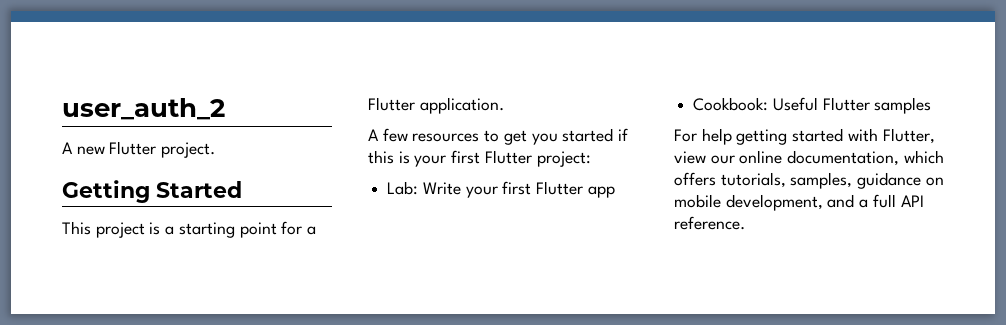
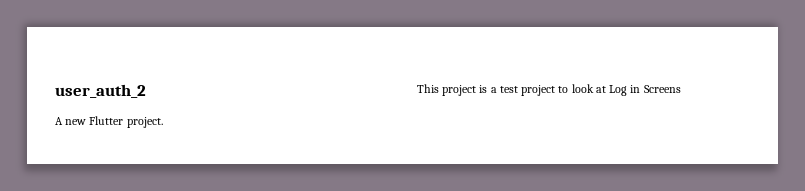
- Getting Started
- This project is a starting point for a Flutter application.
- A few resources to get you started if this is your first Flutter project:
- Lab: Write your first Flutter app
- Cookbook: Useful Flutter samples
- For help getting started with Flutter, view our online documentation, which offers tutorials, samples, guidance on mobile development, and a full API reference.
+ This project is a test project to look at Log in Screens

